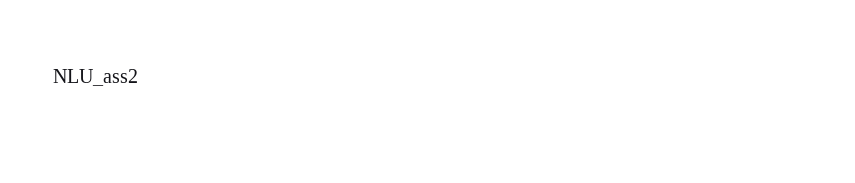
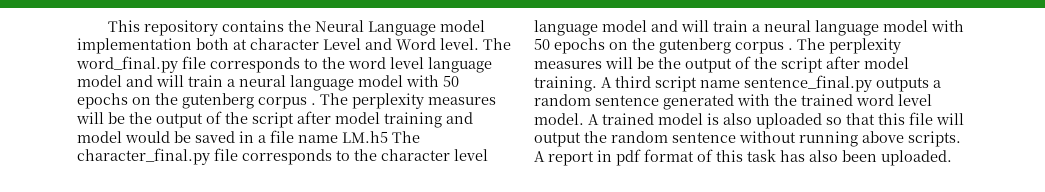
- NLU_ass2
+ This repository contains the Neural Language model implementation both at character Level and Word level. The word_final.py file corresponds to the word level language model and will train a neural language model with 50 epochs on the gutenberg corpus . The perplexity measures will be the output of the script after model training and model would be saved in a file name LM.h5 The character_final.py file corresponds to the character level language model and will train a neural language model with 50 epochs on the gutenberg corpus . The perplexity measures will be the output of the script after model training. A third script name sentence_final.py outputs a random sentence generated with the trained word level model. A trained model is also uploaded so that this file will output the random sentence without running above scripts. A report in pdf format of this task has also been uploaded.

